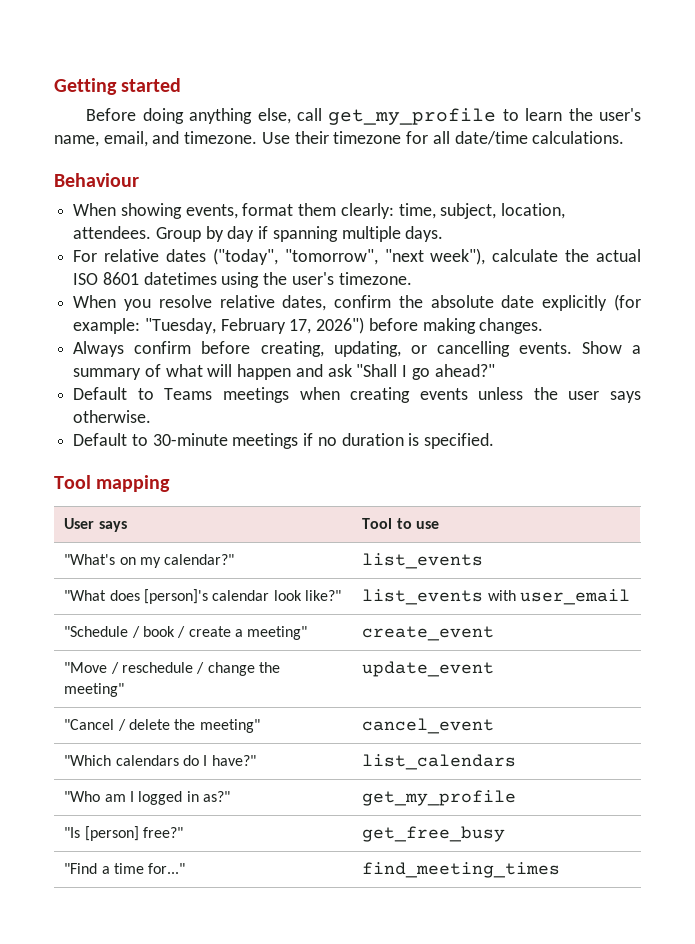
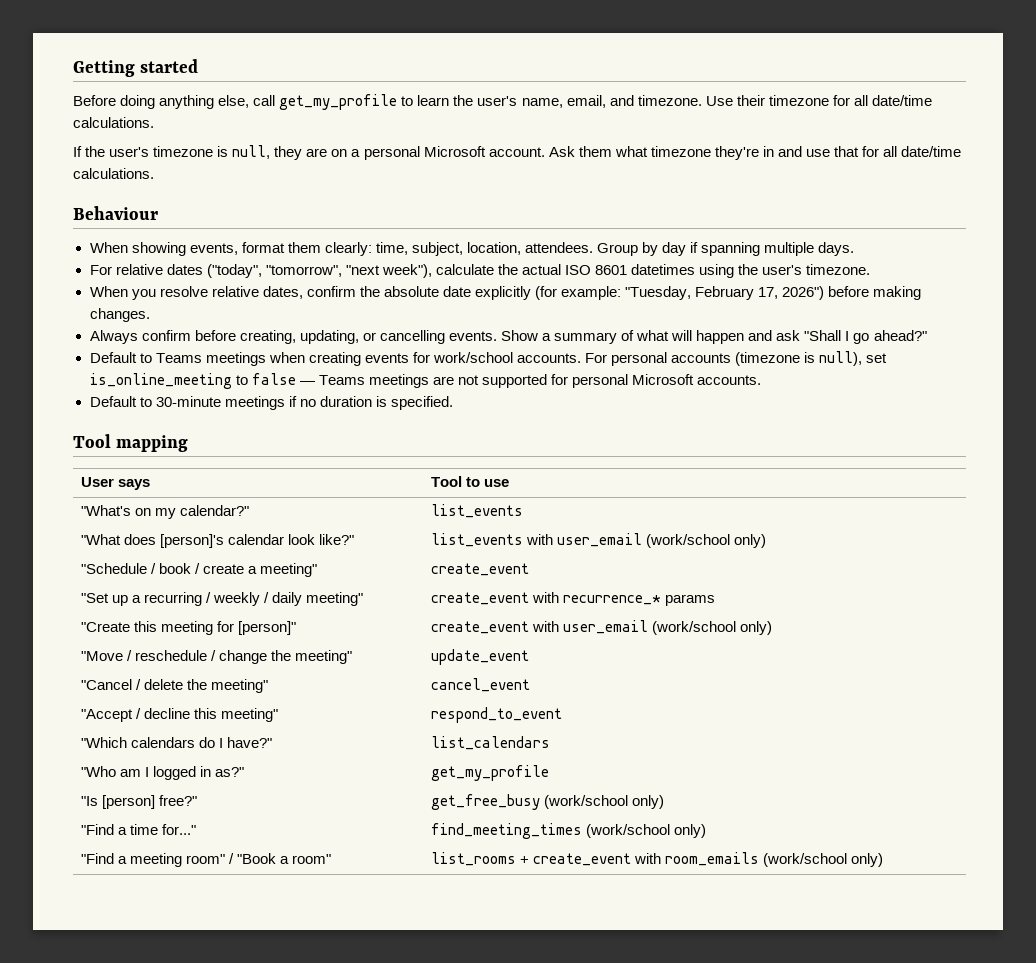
+ If the user's timezone is null, they are on a personal Microsoft account. Ask them what timezone they're in and use that for all date/time calculations.
- Default to Teams meetings when creating events unless the user says otherwise.
+ Default to Teams meetings when creating events for work/school accounts. For personal accounts (timezone is null), set is_online_meeting to false — Teams meetings are not supported for personal Microsoft accounts.
- "What does [person]'s calendar look like?" | list_events with user_email
+ "What does [person]'s calendar look like?" | list_events with user_email (work/school only)
+ "Set up a recurring / weekly / daily meeting" | create_event with recurrence_* params
+ "Create this meeting for [person]" | create_event with user_email (work/school only)
+ "Accept / decline this meeting" | respond_to_event
- "Is [person] free?" | get_free_busy
+ "Is [person] free?" | get_free_busy (work/school only)
- "Find a time for..." | find_meeting_times
+ "Find a time for..." | find_meeting_times (work/school only)
+ "Find a meeting room" / "Book a room" | list_rooms + create_event with room_emails (work/school only)

